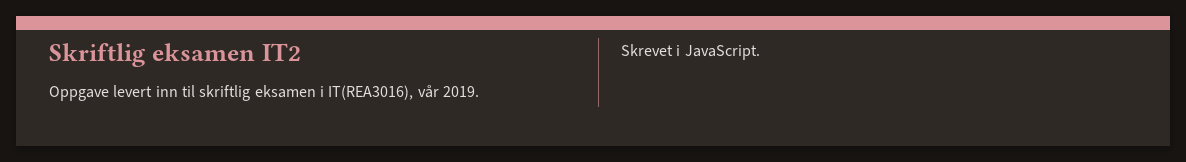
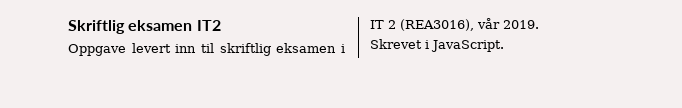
- Oppgave levert inn til skriftlig eksamen i IT(REA3016), vår 2019.
+ Oppgave levert inn til skriftlig eksamen i IT 2 (REA3016), vår 2019.

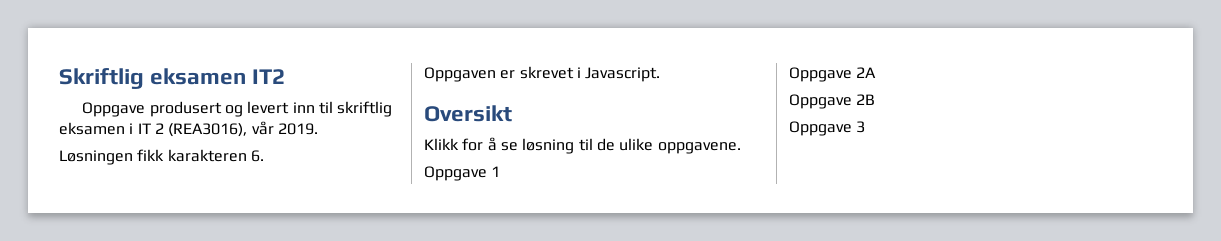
- Oppgave levert inn til skriftlig eksamen i IT 2 (REA3016), vår 2019.
+ Oppgave produsert og levert inn til skriftlig eksamen i IT 2 (REA3016), vår 2019.
- Skrevet i JavaScript.
+ Løsningen fikk karakteren 6.
+ Oppgaven er skrevet i Javascript.
+ Oversikt
+ Klikk for å se løsning til de ulike oppgavene.
+ Oppgave 1
+ Oppgave 2A
+ Oppgave 2B
+ Oppgave 3

